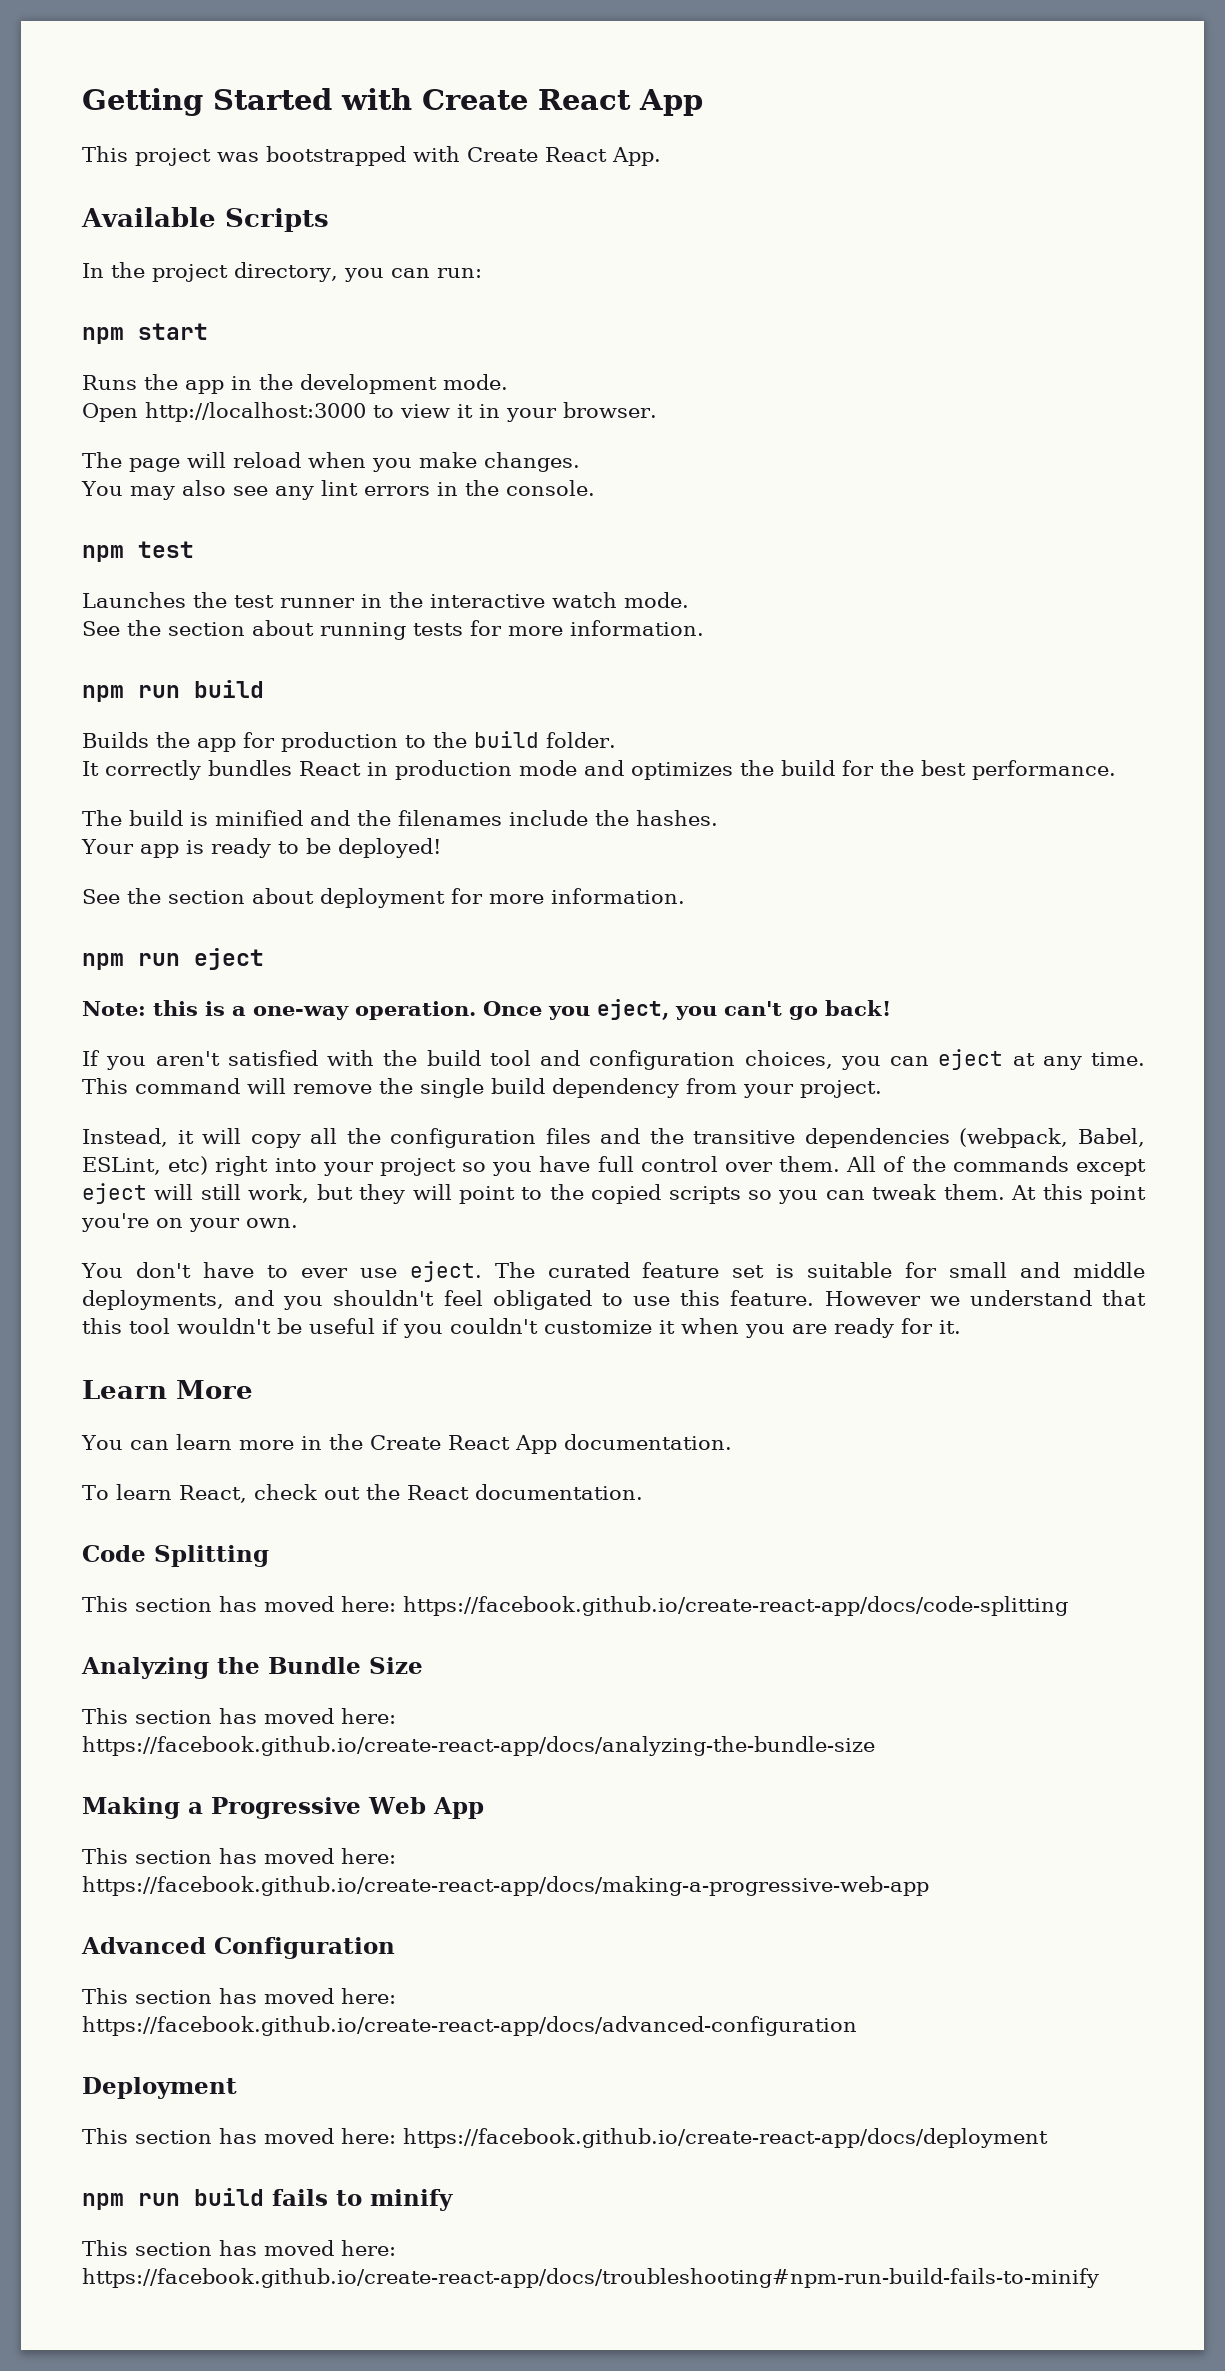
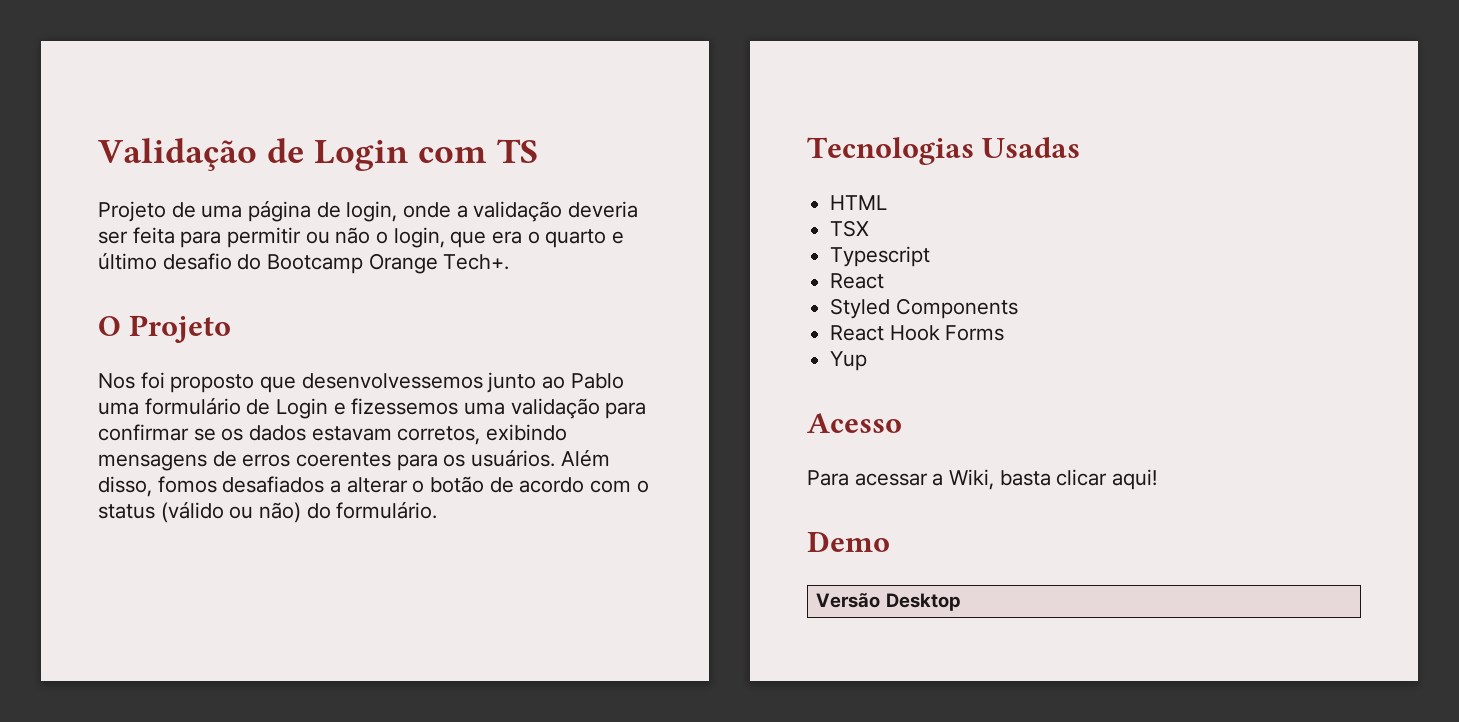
- Getting Started with Create React App
- This project was bootstrapped with Create React App.
- Available Scripts
- In the project directory, you can run:
- npm start
- Runs the app in the development mode.
- Open http://localhost:3000 to view it in your browser.
- The page will reload when you make changes.
- You may also see any lint errors in the console.
- npm test
- Launches the test runner in the interactive watch mode.
- See the section about running tests for more information.
- npm run build
- Builds the app for production to the build folder.
- It correctly bundles React in production mode and optimizes the build for the best performance.
- The build is minified and the filenames include the hashes.
- Your app is ready to be deployed!
- See the section about deployment for more information.
- npm run eject
- Note: this is a one-way operation. Once you eject, you can't go back!
- If you aren't satisfied with the build tool and configuration choices, you can eject at any time. This command will remove the single build dependency from your project.
- Instead, it will copy all the configuration files and the transitive dependencies (webpack, Babel, ESLint, etc) right into your project so you have full control over them. All of the commands except eject will still work, but they will point to the copied scripts so you can tweak them. At this point you're on your own.
- You don't have to ever use eject. The curated feature set is suitable for small and middle deployments, and you shouldn't feel obligated to use this feature. However we understand that this tool wouldn't be useful if you couldn't customize it when you are ready for it.
- Learn More
- You can learn more in the Create React App documentation.
- To learn React, check out the React documentation.
- Code Splitting
- This section has moved here: https://facebook.github.io/create-react-app/docs/code-splitting
- Analyzing the Bundle Size
- This section has moved here: https://facebook.github.io/create-react-app/docs/analyzing-the-bundle-size
- Making a Progressive Web App
- This section has moved here: https://facebook.github.io/create-react-app/docs/making-a-progressive-web-app
- Advanced Configuration
- This section has moved here: https://facebook.github.io/create-react-app/docs/advanced-configuration
- Deployment
- This section has moved here: https://facebook.github.io/create-react-app/docs/deployment
- npm run build fails to minify
- This section has moved here: https://facebook.github.io/create-react-app/docs/troubleshooting#npm-run-build-fails-to-minify
+ Validação de Login com TS
+ Projeto de uma página de login, onde a validação deveria ser feita para permitir ou não o login, que era o quarto e último desafio do Bootcamp Orange Tech+.
+ O Projeto
+ Nos foi proposto que desenvolvessemos junto ao Pablo uma formulário de Login e fizessemos uma validação para confirmar se os dados estavam corretos, exibindo mensagens de erros coerentes para os usuários. Além disso, fomos desafiados a alterar o botão de acordo com o status (válido ou não) do formulário.
+ Tecnologias Usadas
+ HTML
+ TSX
+ Typescript
+ React
+ Styled Components
+ React Hook Forms
+ Yup
+ Acesso
+ Para acessar a Wiki, basta clicar aqui!
+ Demo
+ Versão Desktop

